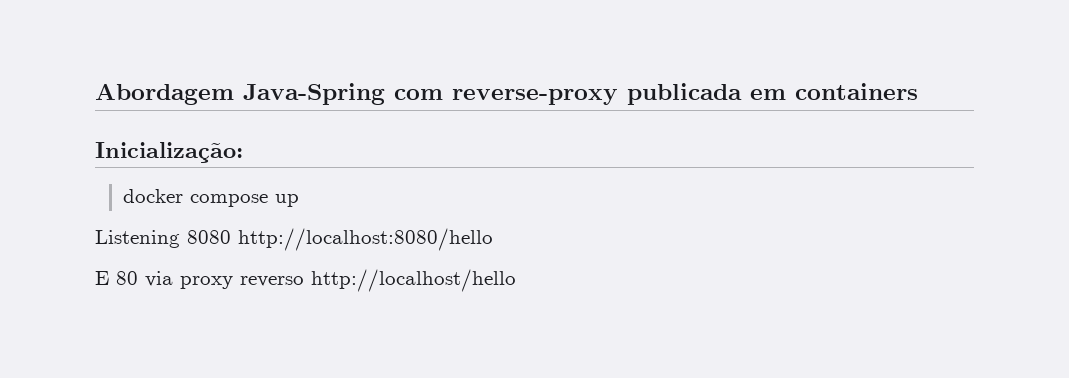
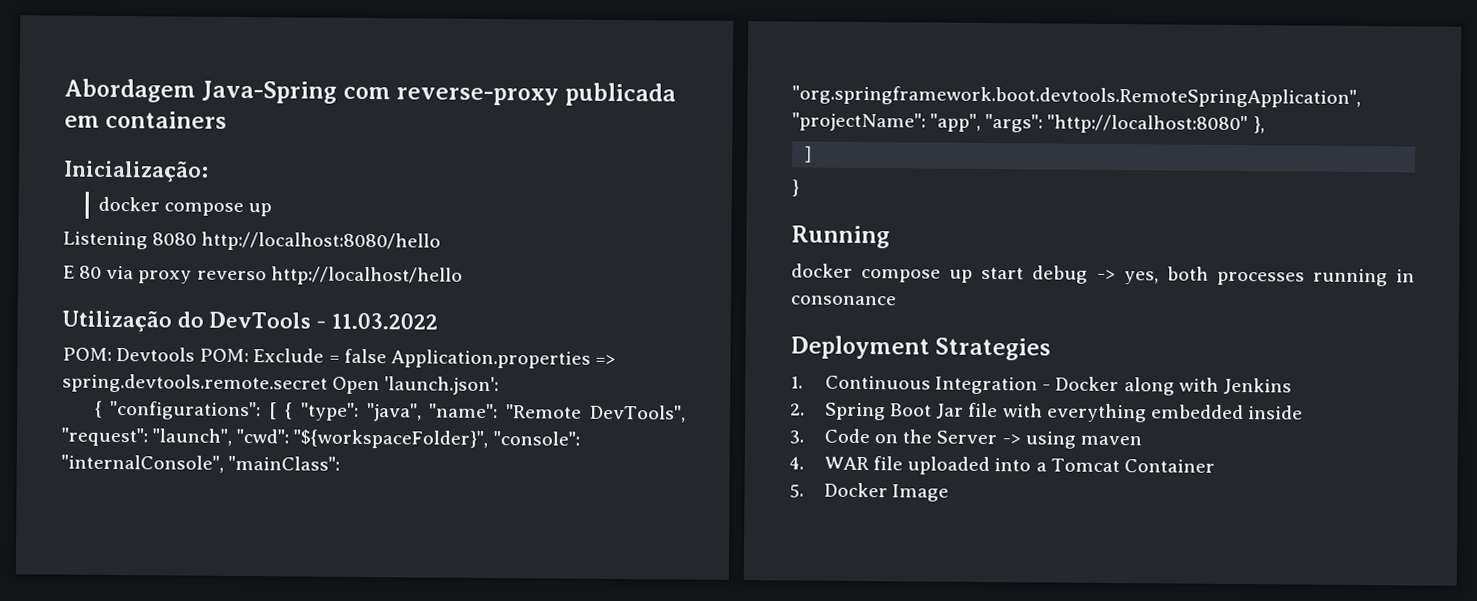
+ Utilização do DevTools - 11.03.2022
+ POM: Devtools POM: Exclude = false Application.properties => spring.devtools.remote.secret Open 'launch.json':
+ { "configurations": [ { "type": "java", "name": "Remote DevTools", "request": "launch", "cwd": "${workspaceFolder}", "console": "internalConsole", "mainClass": "org.springframework.boot.devtools.RemoteSpringApplication", "projectName": "app", "args": "http://localhost:8080" },
+ ]
+ }
+ Running
+ docker compose up start debug -> yes, both processes running in consonance
+ Deployment Strategies
+ 1. Continuous Integration - Docker along with Jenkins
+ 2. Spring Boot Jar file with everything embedded inside
+ 3. Code on the Server -> using maven
+ 4. WAR file uploaded into a Tomcat Container
+ 5. Docker Image

